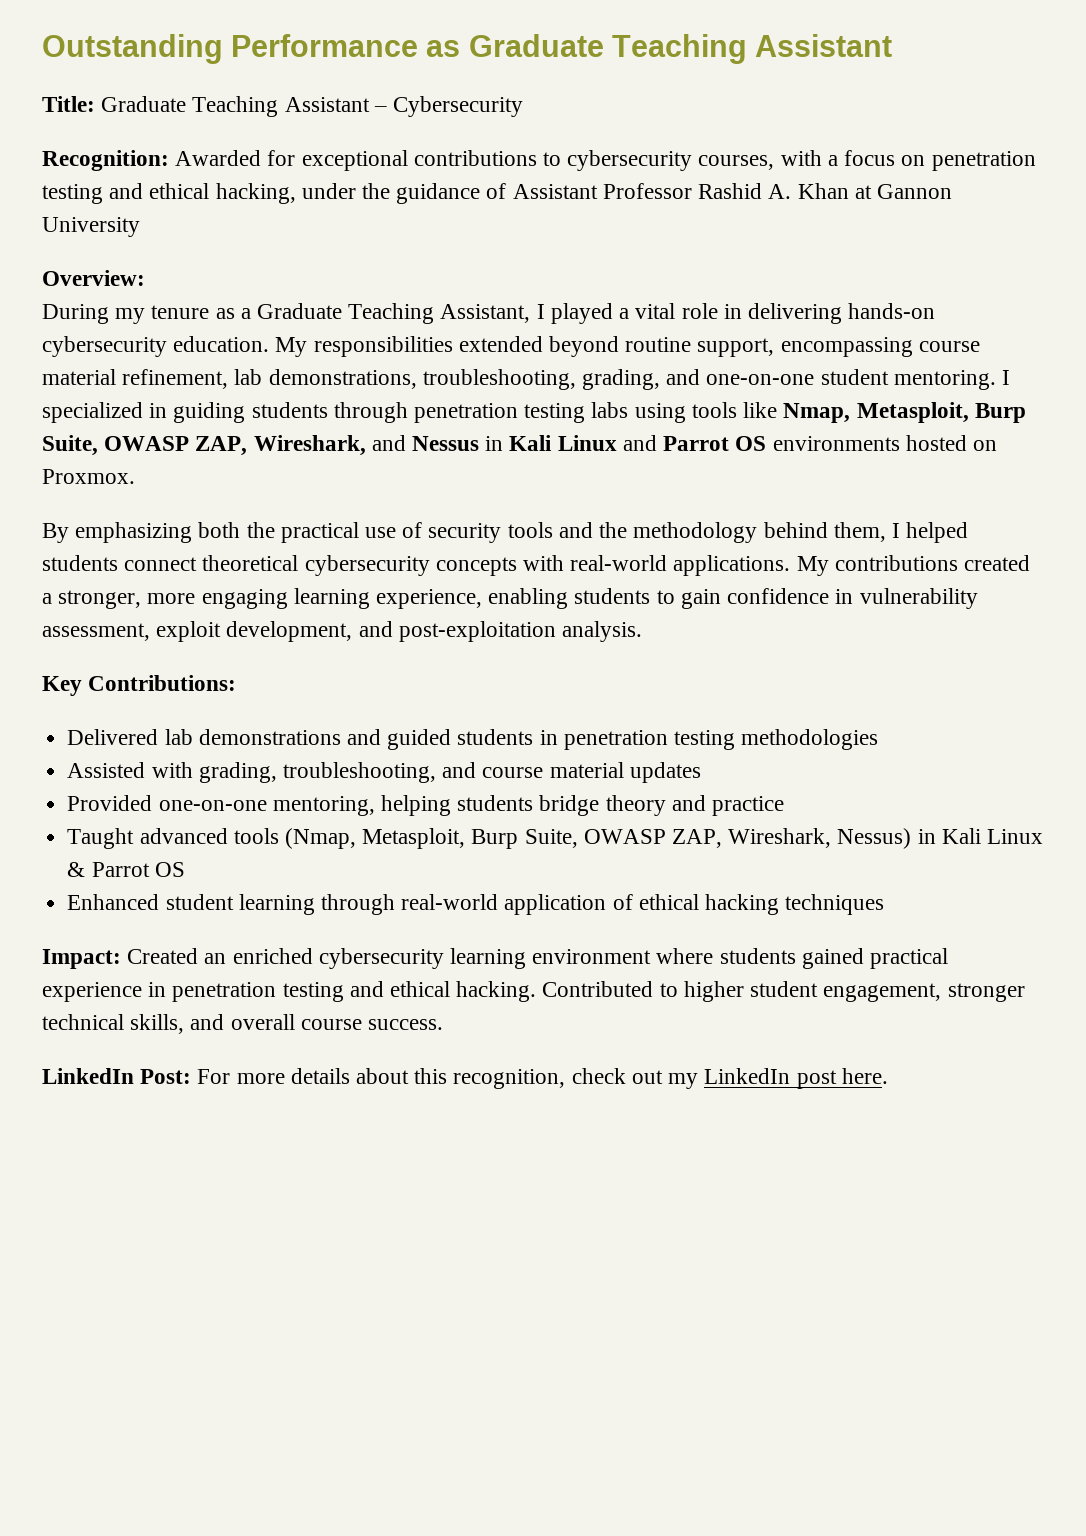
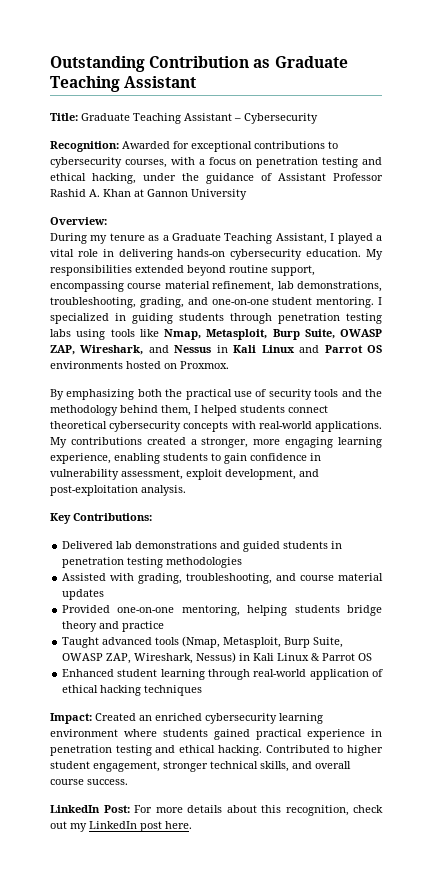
- Outstanding Performance as Graduate Teaching Assistant
+ Outstanding Contribution as Graduate Teaching Assistant

